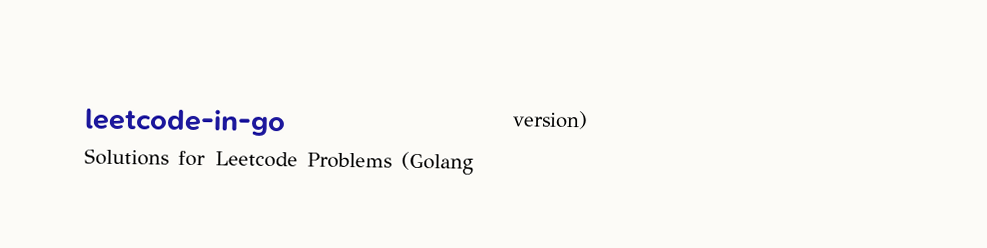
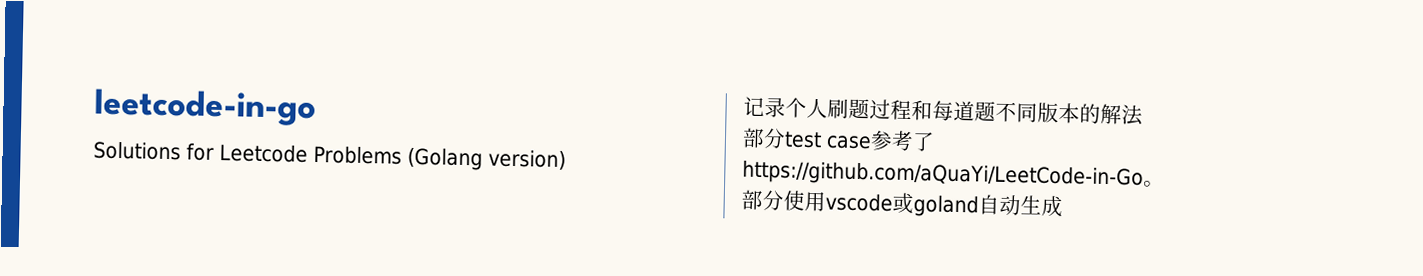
+ 记录个人刷题过程和每道题不同版本的解法
+ 部分test case参考了https://github.com/aQuaYi/LeetCode-in-Go。
+ 部分使用vscode或goland自动生成

